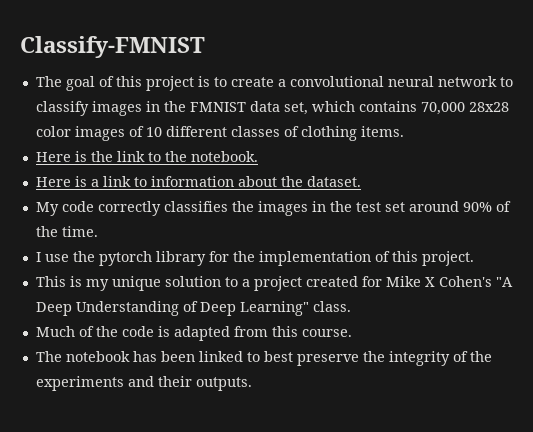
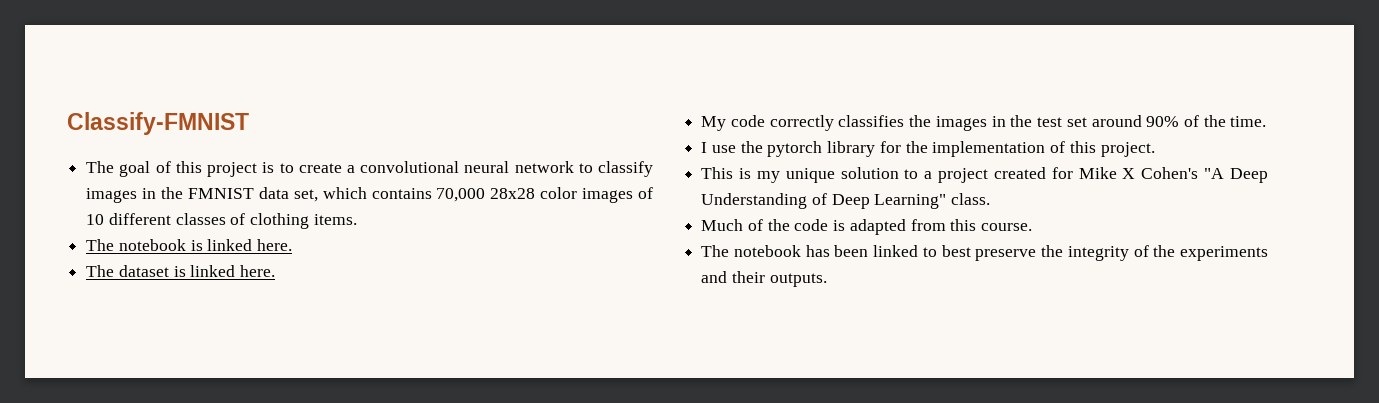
- Here is the link to the notebook.
- Here is a link to information about the dataset.
+ The notebook is linked here.
+ The dataset is linked here.

